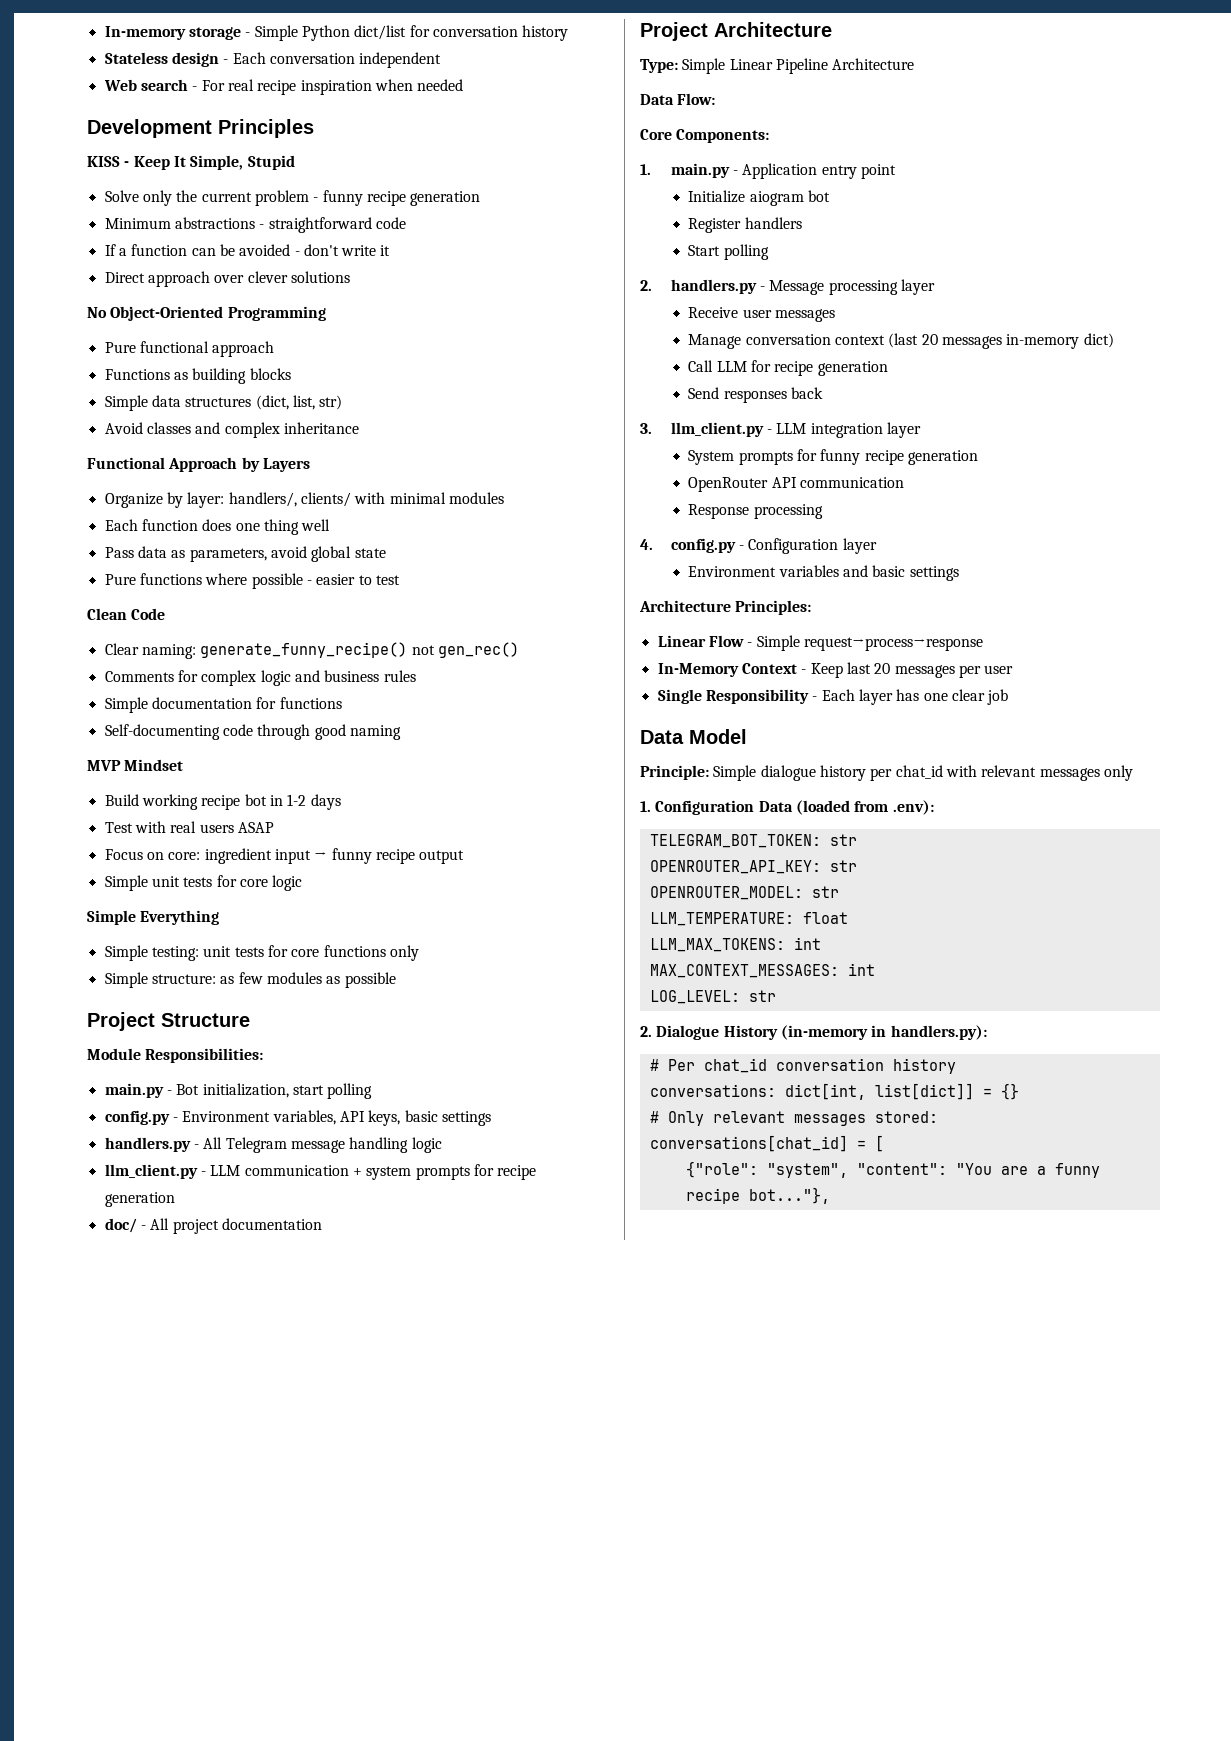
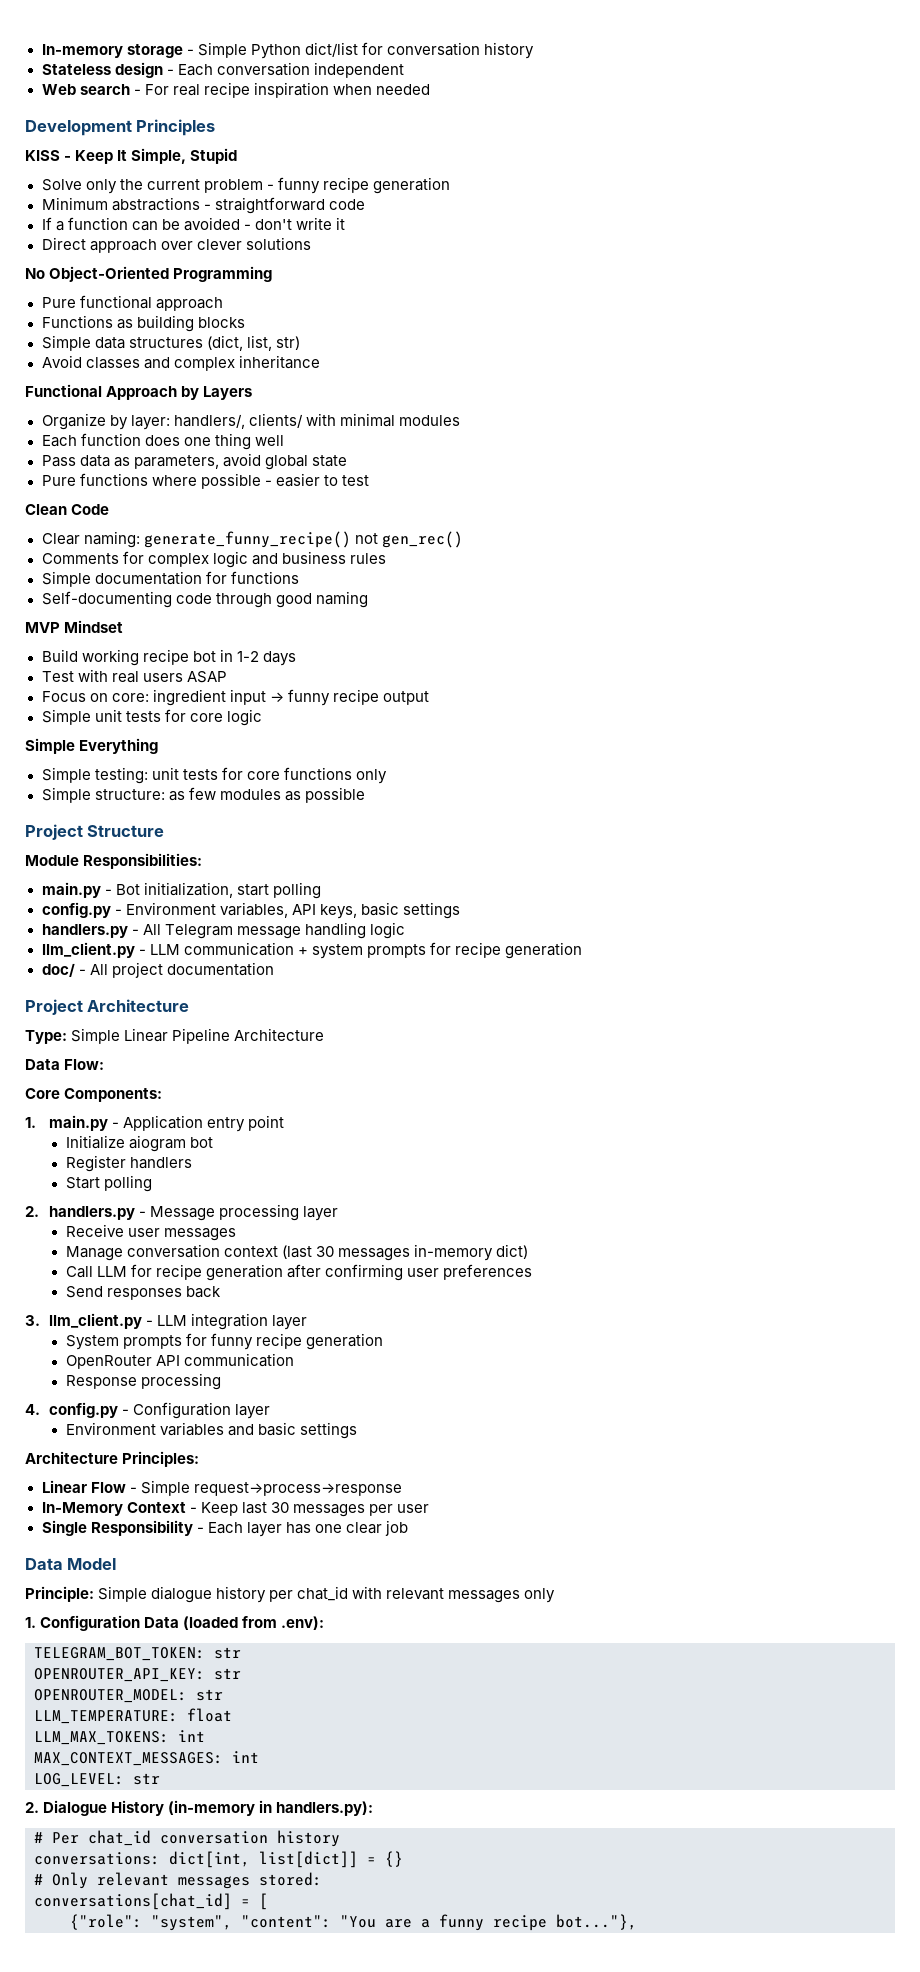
- Manage conversation context (last 20 messages in-memory dict)
+ Manage conversation context (last 30 messages in-memory dict)
- Call LLM for recipe generation
+ Call LLM for recipe generation after confirming user preferences
- In-Memory Context - Keep last 20 messages per user
+ In-Memory Context - Keep last 30 messages per user

